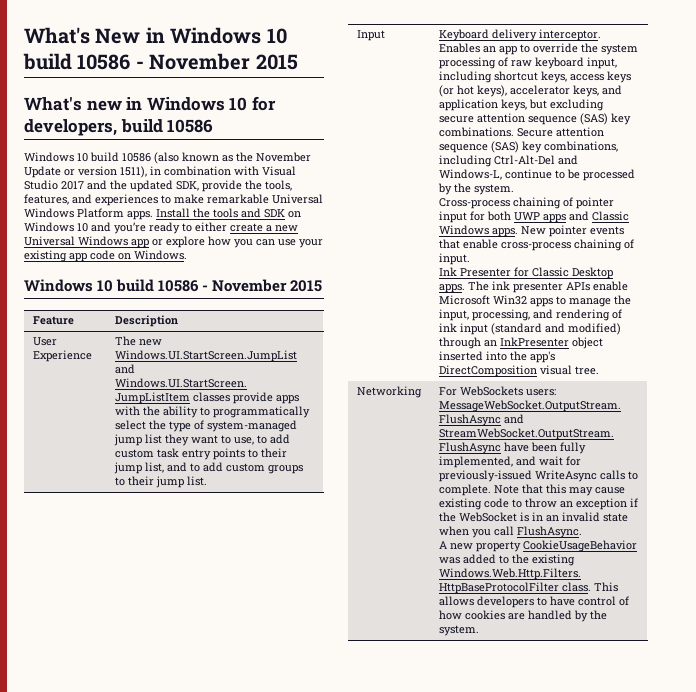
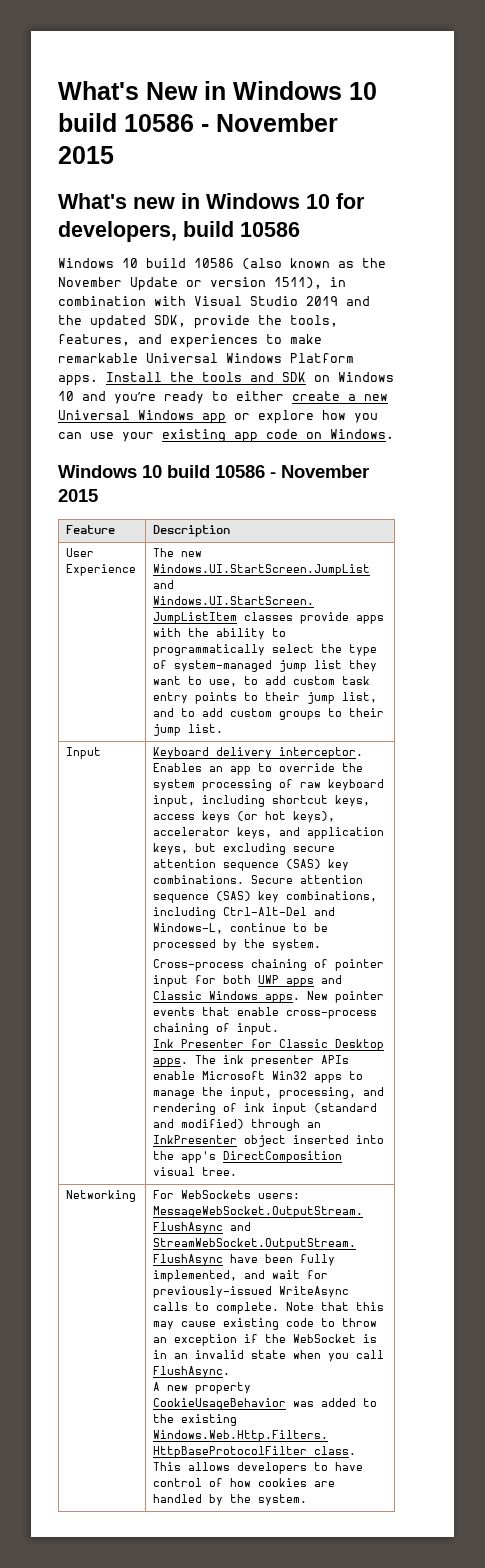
- Windows 10 build 10586 (also known as the November Update or version 1511), in combination with Visual Studio 2017 and the updated SDK, provide the tools, features, and experiences to make remarkable Universal Windows Platform apps.
+ Windows 10 build 10586 (also known as the November Update or version 1511), in combination with Visual Studio 2019 and the updated SDK, provide the tools, features, and experiences to make remarkable Universal Windows Platform apps.

